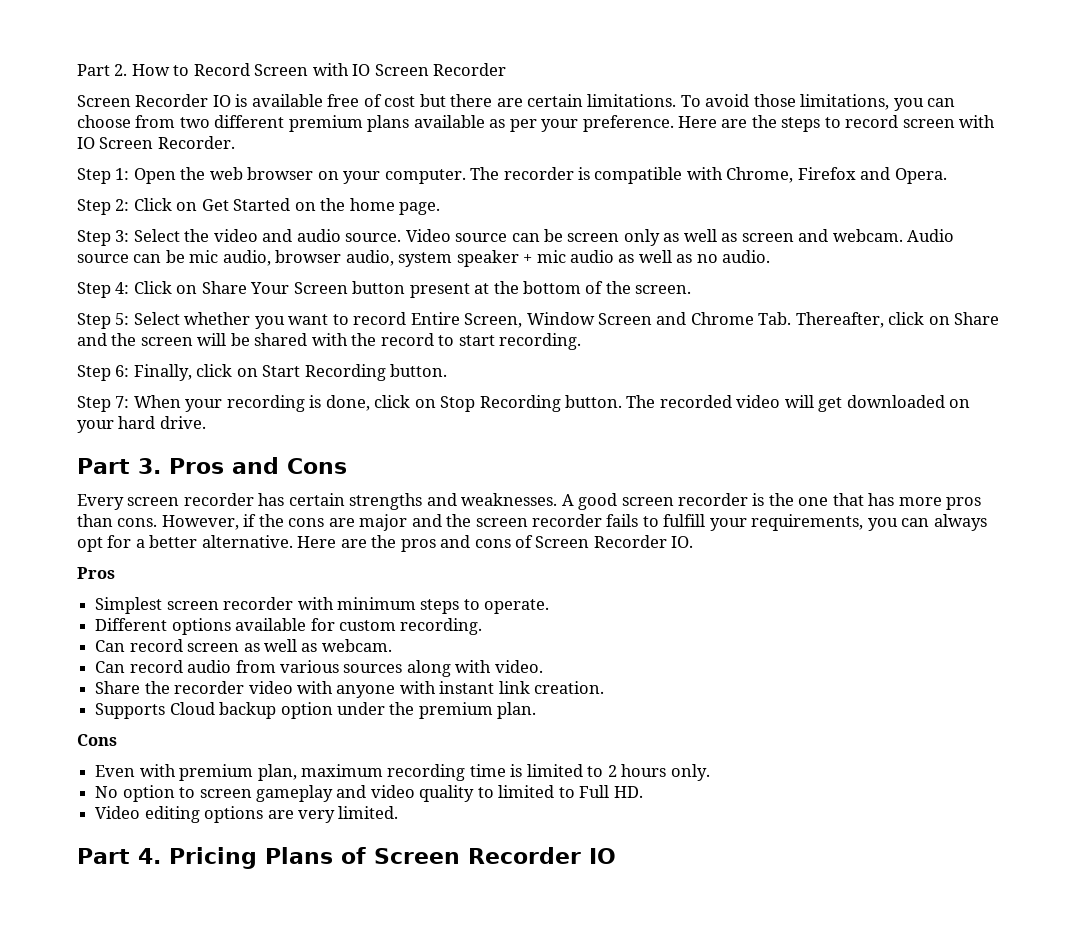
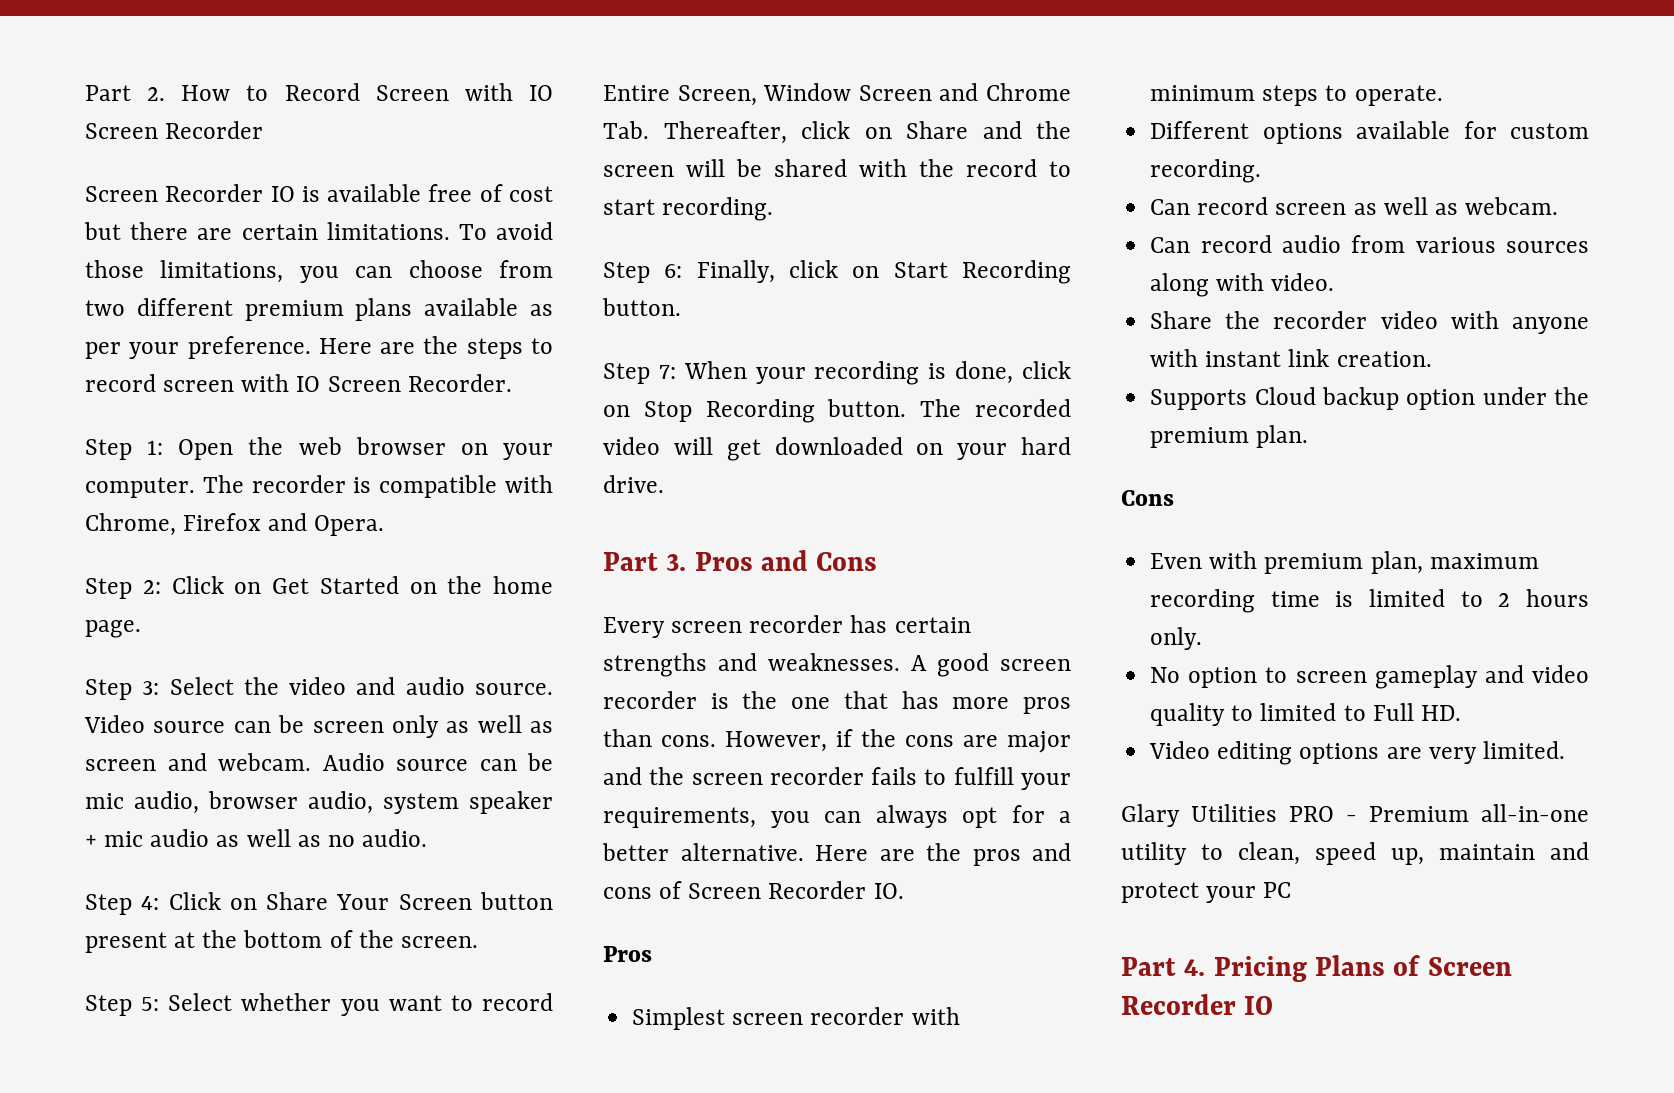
+ Glary Utilities PRO - Premium all-in-one utility to clean, speed up, maintain and protect your PC

